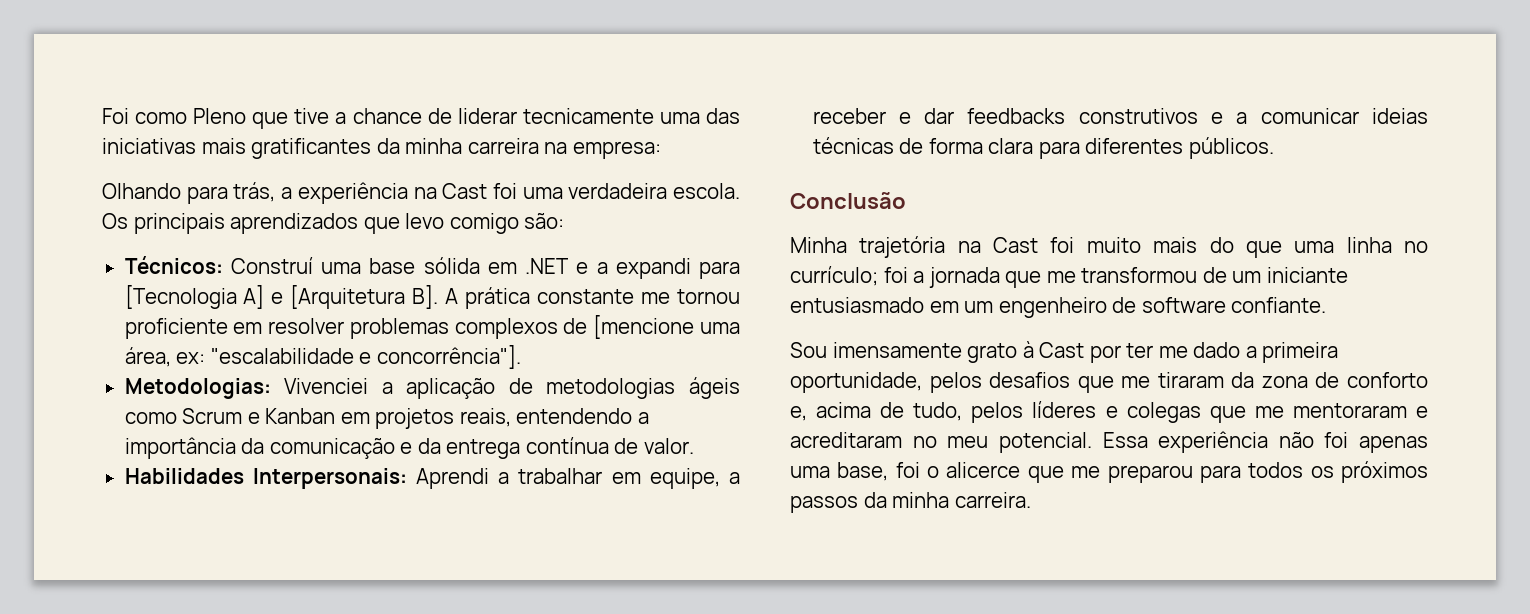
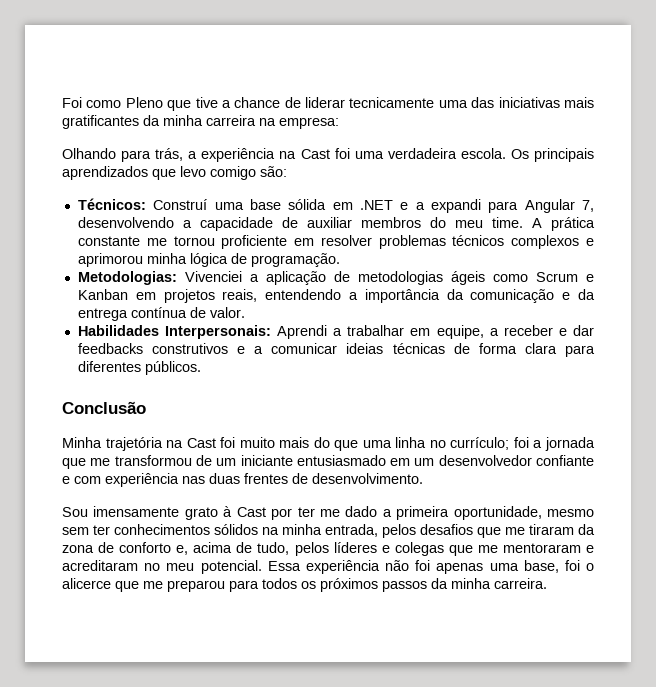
- Técnicos: Construí uma base sólida em .NET e a expandi para [Tecnologia A] e [Arquitetura B]. A prática constante me tornou proficiente em resolver problemas complexos de [mencione uma área, ex: "escalabilidade e concorrência"].
+ Técnicos: Construí uma base sólida em .NET e a expandi para Angular 7, desenvolvendo a capacidade de auxiliar membros do meu time. A prática constante me tornou proficiente em resolver problemas técnicos complexos e aprimorou minha lógica de programação.
- Minha trajetória na Cast foi muito mais do que uma linha no currículo; foi a jornada que me transformou de um iniciante entusiasmado em um engenheiro de software confiante.
+ Minha trajetória na Cast foi muito mais do que uma linha no currículo; foi a jornada que me transformou de um iniciante entusiasmado em um desenvolvedor confiante e com experiência nas duas frentes de desenvolvimento.
- Sou imensamente grato à Cast por ter me dado a primeira oportunidade, pelos desafios que me tiraram da zona de conforto e, acima de tudo, pelos líderes e colegas que me mentoraram e acreditaram no meu potencial.
+ Sou imensamente grato à Cast por ter me dado a primeira oportunidade, mesmo sem ter conhecimentos sólidos na minha entrada, pelos desafios que me tiraram da zona de conforto e, acima de tudo, pelos líderes e colegas que me mentoraram e acreditaram no meu potencial.

